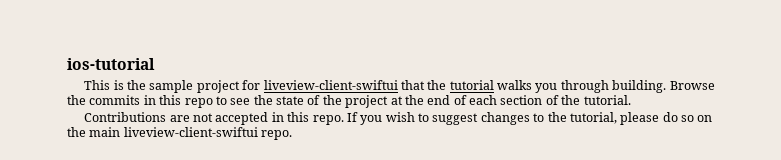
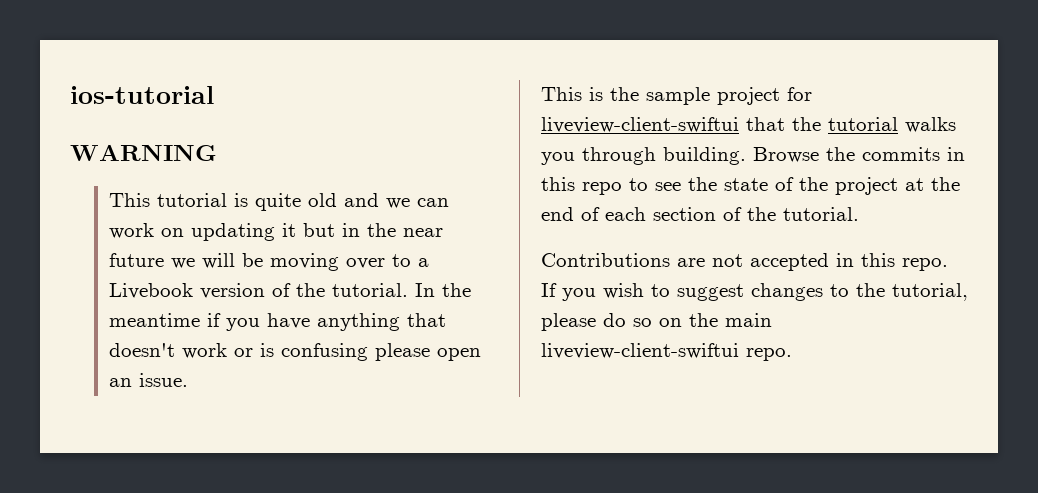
+ WARNING
+ This tutorial is quite old and we can work on updating it but in the near future we will be moving over to a Livebook version of the tutorial. In the meantime if you have anything that doesn't work or is confusing please open an issue.

